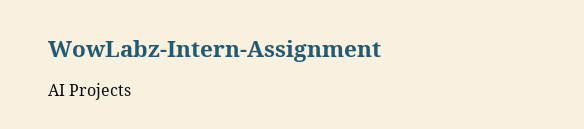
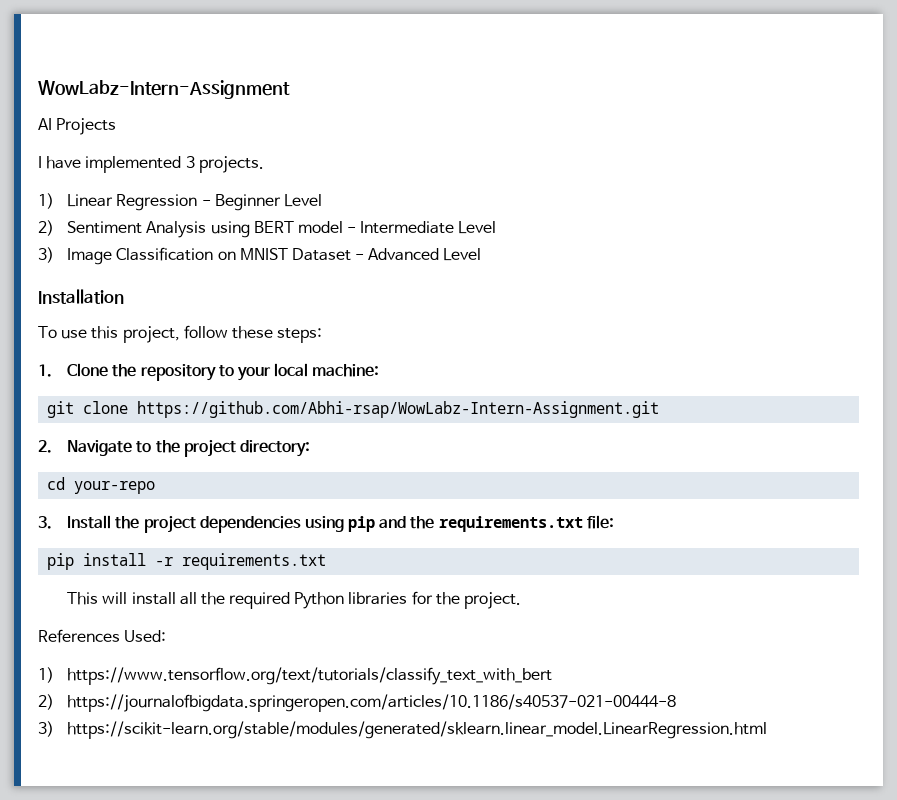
+ I have implemented 3 projects.
+ 1) Linear Regression - Beginner Level
+ 2) Sentiment Analysis using BERT model - Intermediate Level
+ 3) Image Classification on MNIST Dataset - Advanced Level
+ Installation
+ To use this project, follow these steps:
+ 1. Clone the repository to your local machine:
+ git clone https://github.com/Abhi-rsap/WowLabz-Intern-Assignment.git
+ 2. Navigate to the project directory:
+ cd your-repo
+ 3. Install the project dependencies using pip and the requirements.txt file:
+ pip install -r requirements.txt
+ This will install all the required Python libraries for the project.
+ References Used:
+ 1) https://www.tensorflow.org/text/tutorials/classify_text_with_bert
+ 2) https://journalofbigdata.springeropen.com/articles/10.1186/s40537-021-00444-8
+ 3) https://scikit-learn.org/stable/modules/generated/sklearn.linear_model.LinearRegression.html

